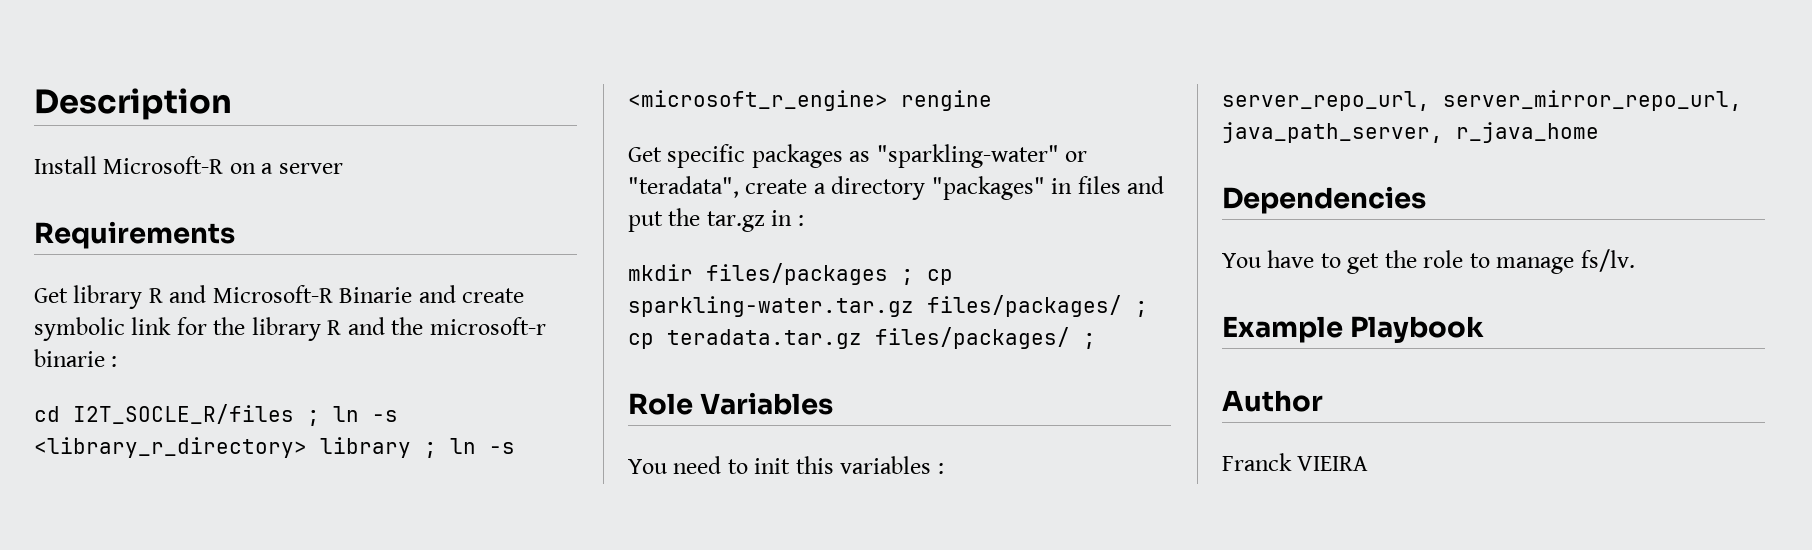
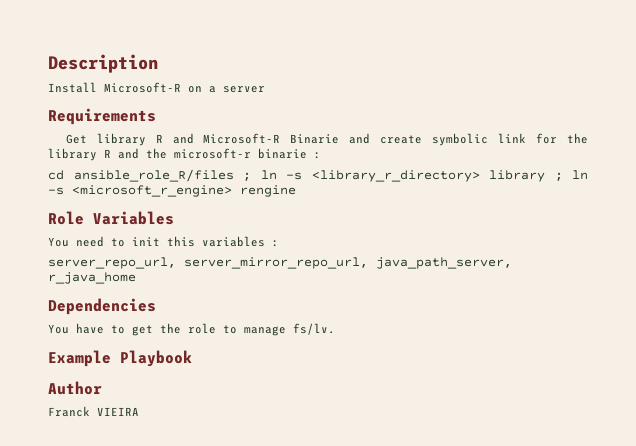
- cd I2T_SOCLE_R/files ; ln -s <library_r_directory> library ; ln -s <microsoft_r_engine> rengine
+ cd ansible_role_R/files ; ln -s <library_r_directory> library ; ln -s <microsoft_r_engine> rengine
- Get specific packages as "sparkling-water" or "teradata", create a directory "packages" in files and put the tar.gz in :
- mkdir files/packages ; cp sparkling-water.tar.gz files/packages/ ; cp teradata.tar.gz files/packages/ ;

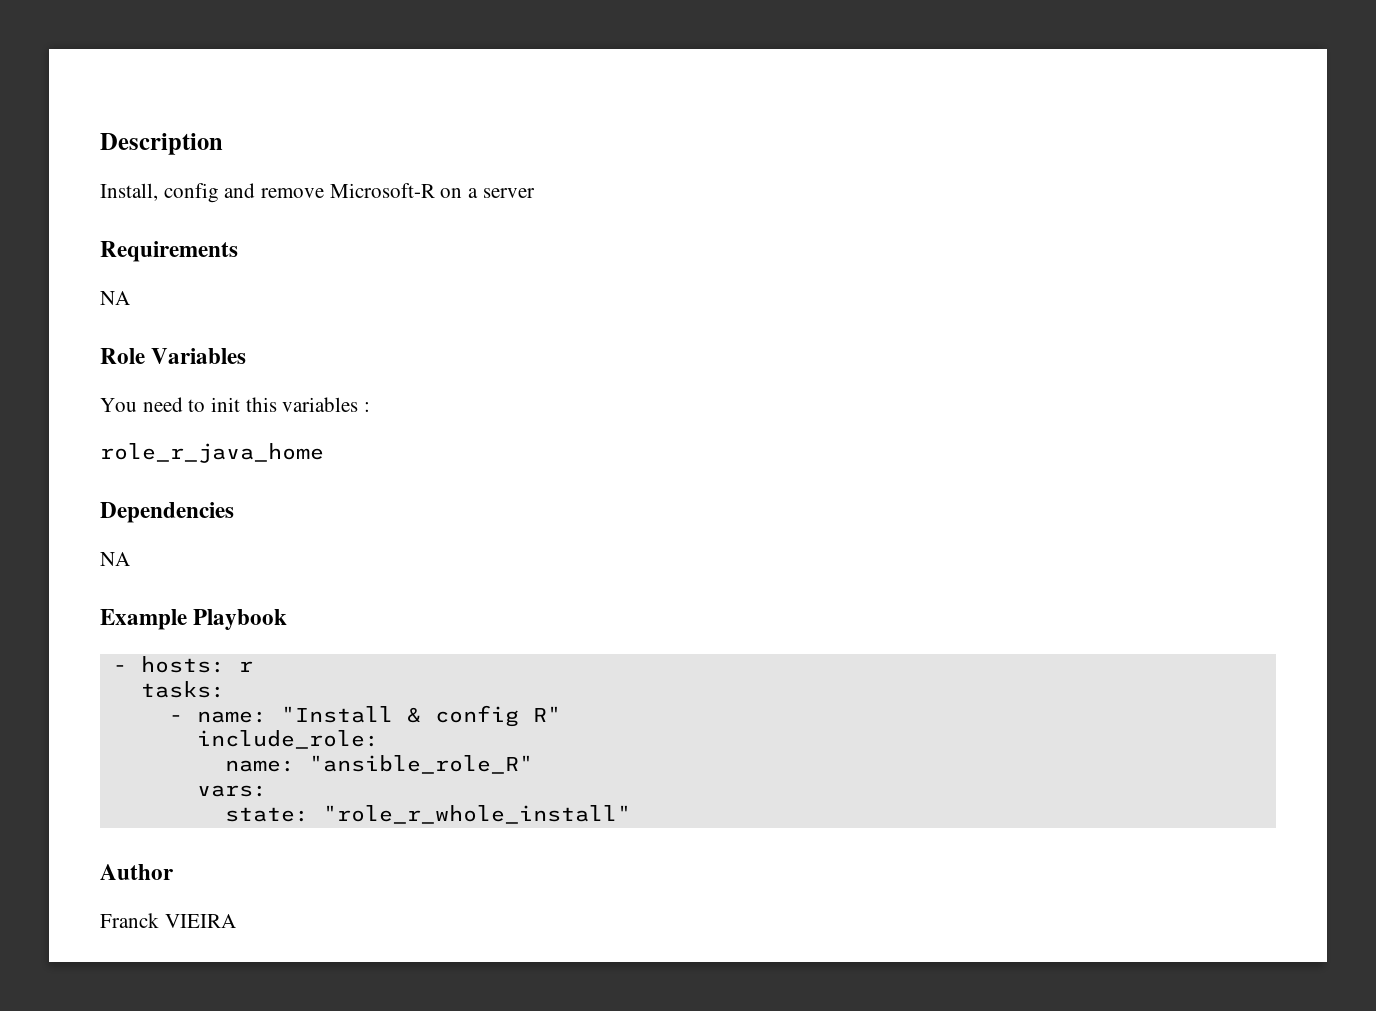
- Install Microsoft-R on a server
+ Install, config and remove Microsoft-R on a server
  Requirements
- Get library R and Microsoft-R Binarie and create symbolic link for the library R and the microsoft-r binarie :
- cd ansible_role_R/files ; ln -s <library_r_directory> library ; ln -s <microsoft_r_engine> rengine
+ NA
- server_repo_url, server_mirror_repo_url, java_path_server, r_java_home
+ role_r_java_home
  Dependencies
- You have to get the role to manage fs/lv.
+ NA
  Example Playbook
+ - hosts: r
+ tasks:
+ - name: "Install & config R"
+ include_role:
+ name: "ansible_role_R"
+ vars:
+ state: "role_r_whole_install"

